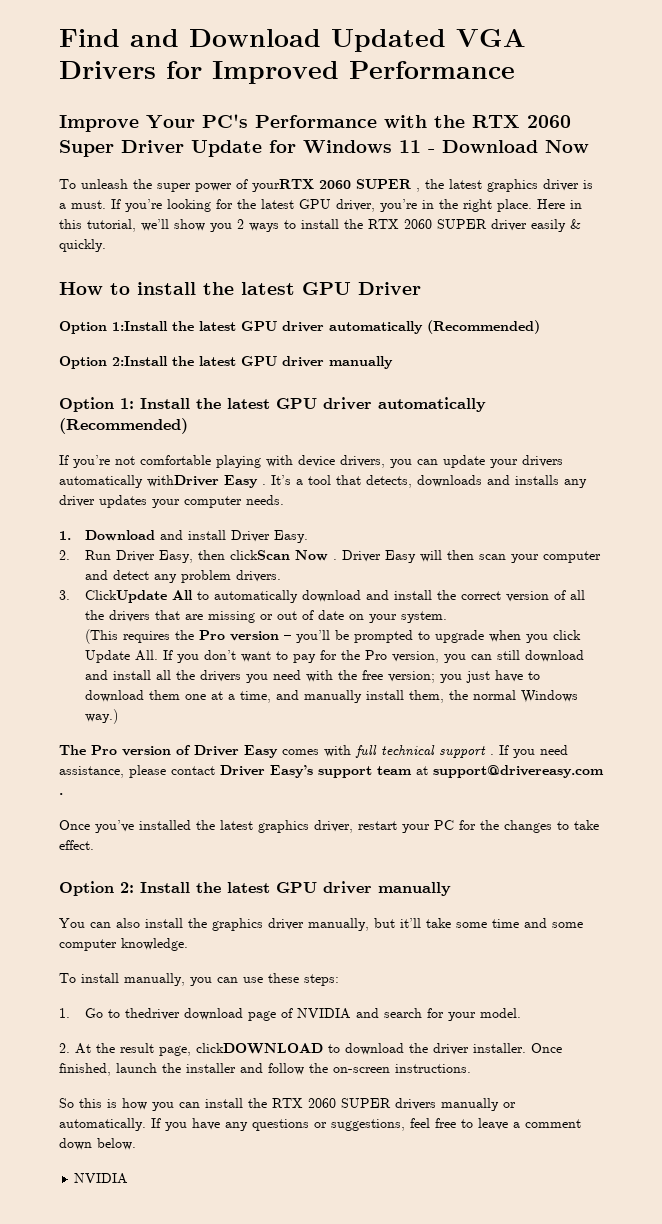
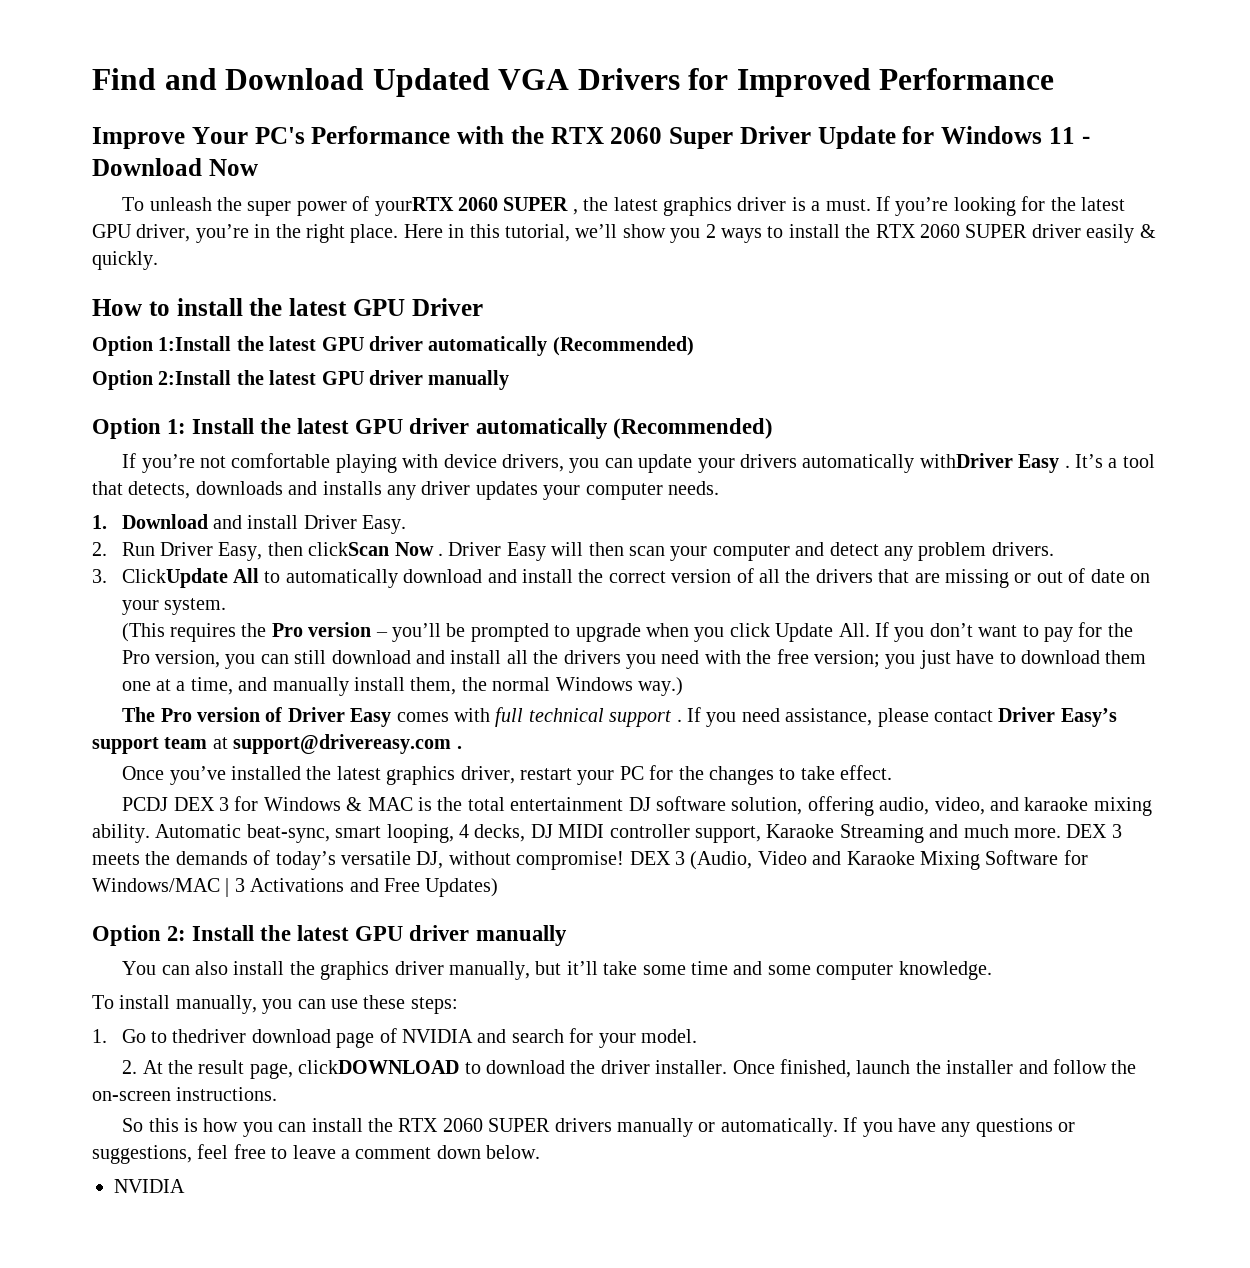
+ PCDJ DEX 3 for Windows & MAC is the total entertainment DJ software solution, offering audio, video, and karaoke mixing ability. Automatic beat-sync, smart looping, 4 decks, DJ MIDI controller support, Karaoke Streaming and much more. DEX 3 meets the demands of today’s versatile DJ, without compromise! DEX 3 (Audio, Video and Karaoke Mixing Software for Windows/MAC | 3 Activations and Free Updates)

